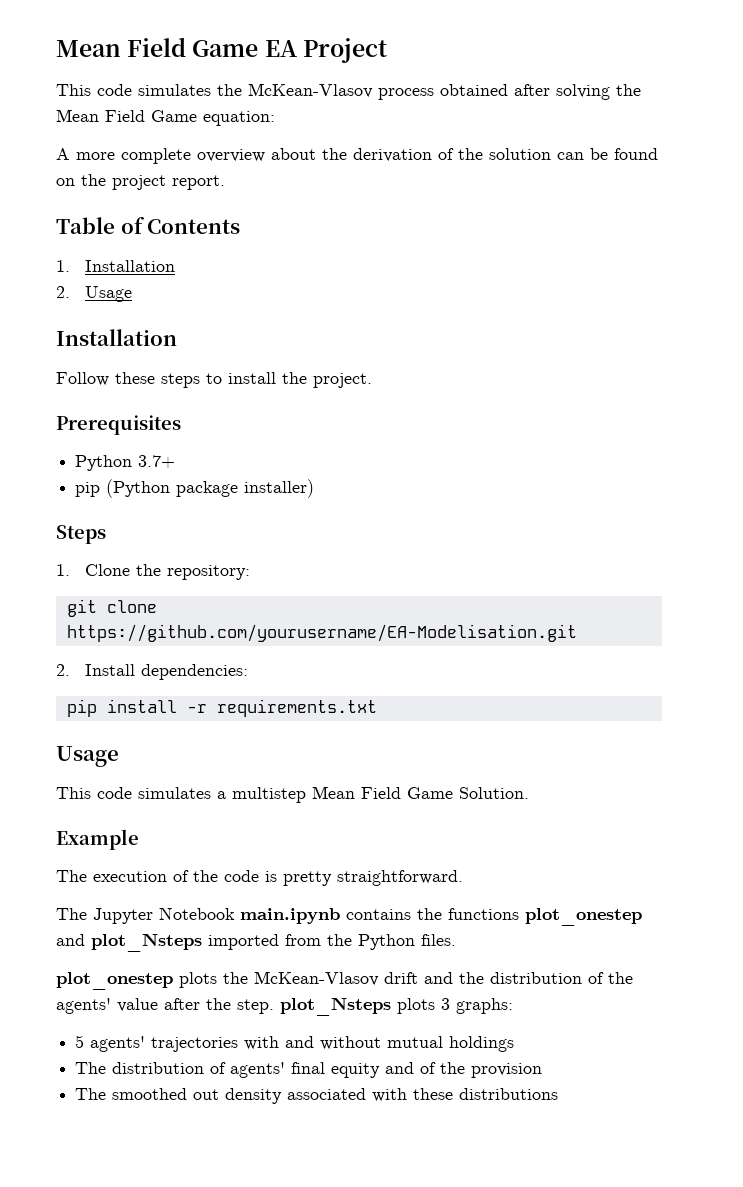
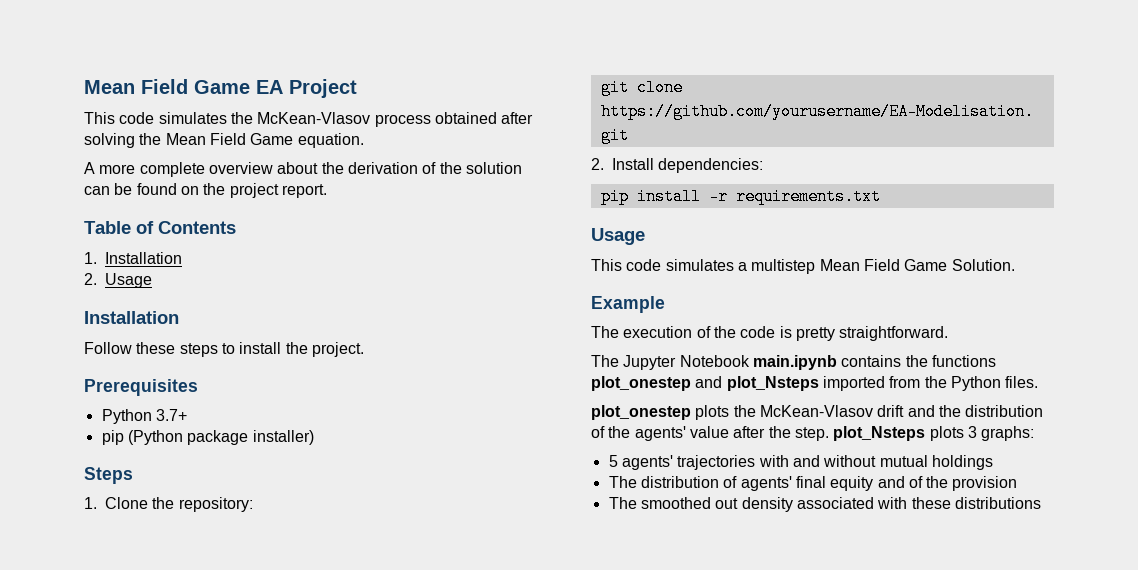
- This code simulates the McKean-Vlasov process obtained after solving the Mean Field Game equation:
+ This code simulates the McKean-Vlasov process obtained after solving the Mean Field Game equation.

